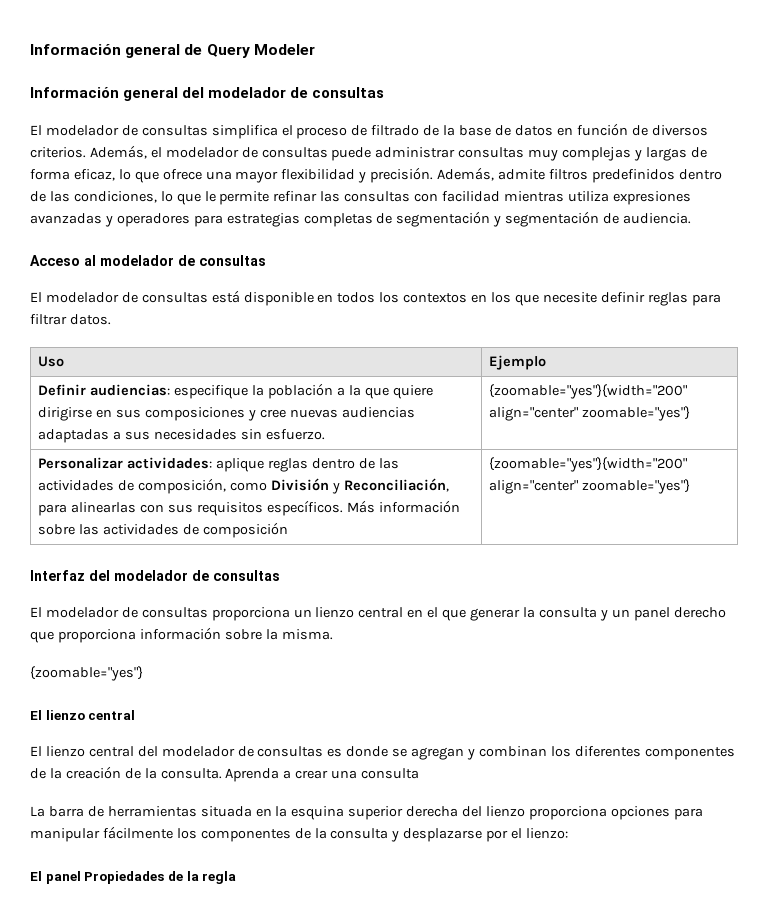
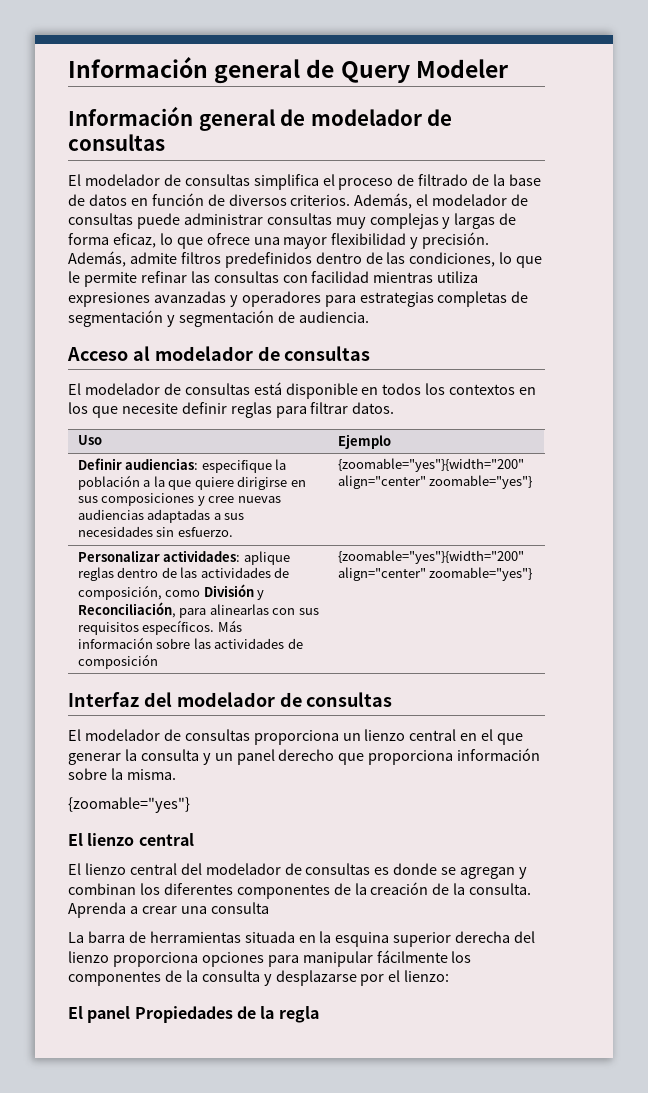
- Información general del modelador de consultas
+ Información general de modelador de consultas

